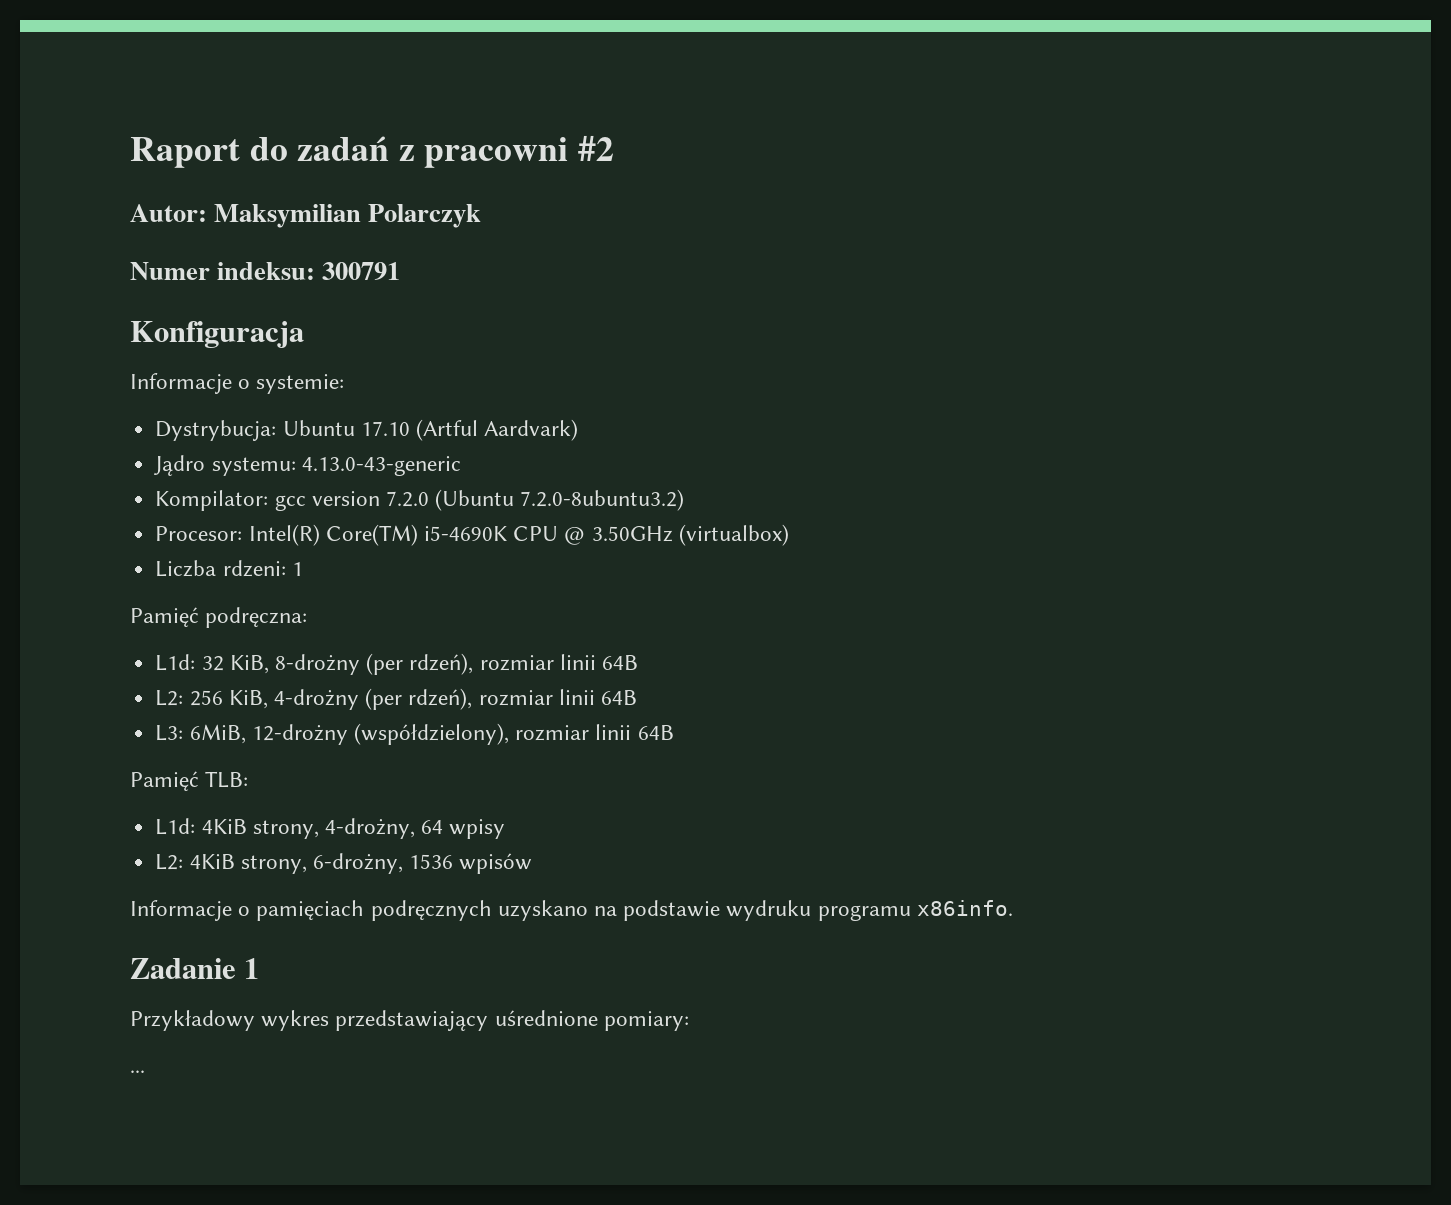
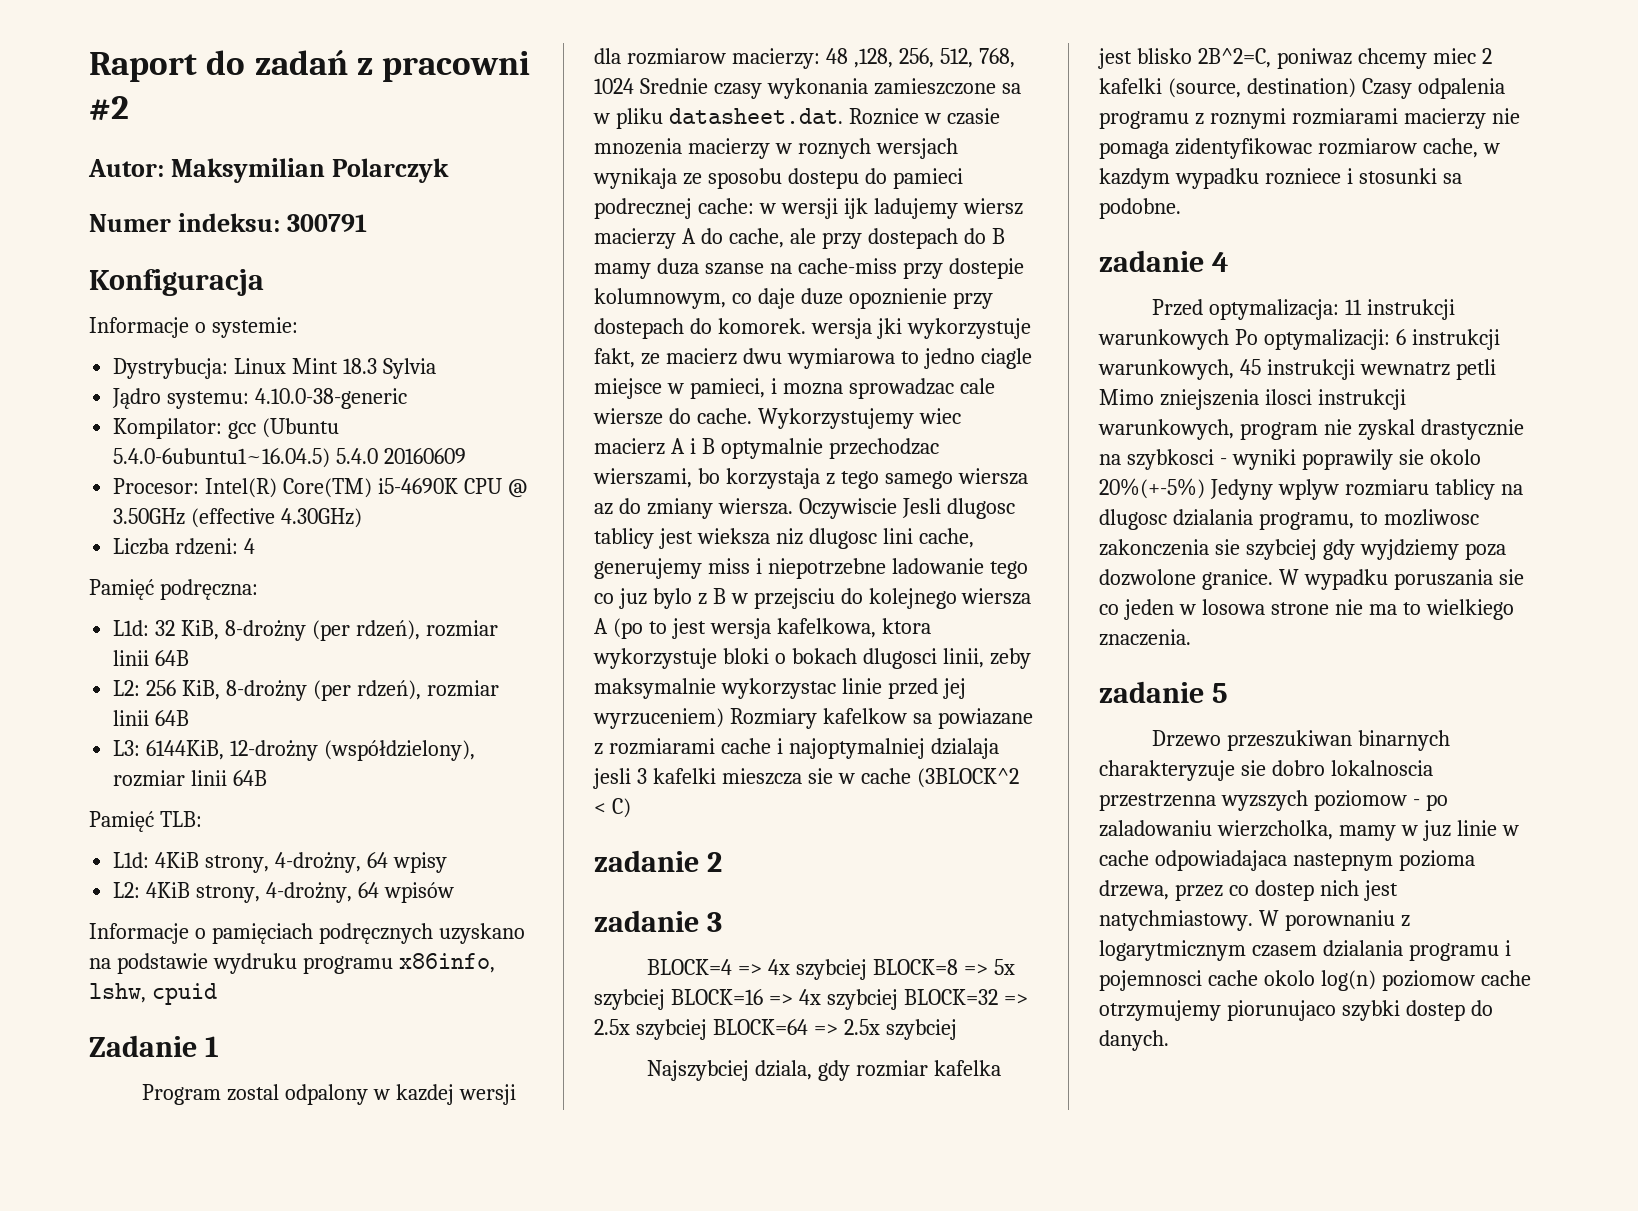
- Dystrybucja: Ubuntu 17.10 (Artful Aardvark)
+ Dystrybucja: Linux Mint 18.3 Sylvia
- Jądro systemu: 4.13.0-43-generic
+ Jądro systemu: 4.10.0-38-generic
- Kompilator: gcc version 7.2.0 (Ubuntu 7.2.0-8ubuntu3.2)
+ Kompilator: gcc (Ubuntu 5.4.0-6ubuntu1~16.04.5) 5.4.0 20160609
- Procesor: Intel(R) Core(TM) i5-4690K CPU @ 3.50GHz (virtualbox)
+ Procesor: Intel(R) Core(TM) i5-4690K CPU @ 3.50GHz (effective 4.30GHz)
- Liczba rdzeni: 1
+ Liczba rdzeni: 4
- L2: 256 KiB, 4-drożny (per rdzeń), rozmiar linii 64B
+ L2: 256 KiB, 8-drożny (per rdzeń), rozmiar linii 64B
- L3: 6MiB, 12-drożny (współdzielony), rozmiar linii 64B
+ L3: 6144KiB, 12-drożny (współdzielony), rozmiar linii 64B
- L2: 4KiB strony, 6-drożny, 1536 wpisów
+ L2: 4KiB strony, 4-drożny, 64 wpisów
- Informacje o pamięciach podręcznych uzyskano na podstawie wydruku programu x86info.
+ Informacje o pamięciach podręcznych uzyskano na podstawie wydruku programu x86info, lshw, cpuid
- Przykładowy wykres przedstawiający uśrednione pomiary:
- ...
+ Program zostal odpalony w kazdej wersji dla rozmiarow macierzy: 48 ,128, 256, 512, 768, 1024 Srednie czasy wykonania zamieszczone sa w pliku datasheet.dat. Roznice w czasie mnozenia macierzy w roznych wersjach wynikaja ze sposobu dostepu do pamieci podrecznej cache: w wersji ijk ladujemy wiersz macierzy A do cache, ale przy dostepach do B mamy duza szanse na cache-miss przy dostepie kolumnowym, co daje duze opoznienie przy dostepach do komorek. wersja jki wykorzystuje fakt, ze macierz dwu wymiarowa to jedno ciagle miejsce w pamieci, i mozna sprowadzac cale wiersze do cache. Wykorzystujemy wiec macierz A i B optymalnie przechodzac wierszami, bo korzystaja z tego samego wiersza az do zmiany wiersza. Oczywiscie Jesli dlugosc tablicy jest wieksza niz dlugosc lini cache, generujemy miss i niepotrzebne ladowanie tego co juz bylo z B w przejsciu do kolejnego wiersza A (po to jest wersja kafelkowa, ktora wykorzystuje bloki o bokach dlugosci linii, zeby maksymalnie wykorzystac linie przed jej wyrzuceniem) Rozmiary kafelkow sa powiazane z rozmiarami cache i najoptymalniej dzialaja jesli 3 kafelki mieszcza sie w cache (3BLOCK^2 < C)
+ zadanie 2
+ zadanie 3
+ BLOCK=4 => 4x szybciej BLOCK=8 => 5x szybciej BLOCK=16 => 4x szybciej BLOCK=32 => 2.5x szybciej BLOCK=64 => 2.5x szybciej
+ Najszybciej dziala, gdy rozmiar kafelka jest blisko 2B^2=C, poniwaz chcemy miec 2 kafelki (source, destination) Czasy odpalenia programu z roznymi rozmiarami macierzy nie pomaga zidentyfikowac rozmiarow cache, w kazdym wypadku rozniece i stosunki sa podobne.
+ zadanie 4
+ Przed optymalizacja: 11 instrukcji warunkowych Po optymalizacji: 6 instrukcji warunkowych, 45 instrukcji wewnatrz petli Mimo zniejszenia ilosci instrukcji warunkowych, program nie zyskal drastycznie na szybkosci - wyniki poprawily sie okolo 20%(+-5%) Jedyny wplyw rozmiaru tablicy na dlugosc dzialania programu, to mozliwosc zakonczenia sie szybciej gdy wyjdziemy poza dozwolone granice. W wypadku poruszania sie co jeden w losowa strone nie ma to wielkiego znaczenia.
+ zadanie 5
+ Drzewo przeszukiwan binarnych charakteryzuje sie dobro lokalnoscia przestrzenna wyzszych poziomow - po zaladowaniu wierzcholka, mamy w juz linie w cache odpowiadajaca nastepnym pozioma drzewa, przez co dostep nich jest natychmiastowy. W porownaniu z logarytmicznym czasem dzialania programu i pojemnosci cache okolo log(n) poziomow cache otrzymujemy piorunujaco szybki dostep do danych.

